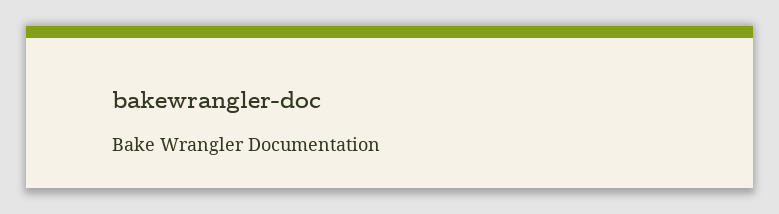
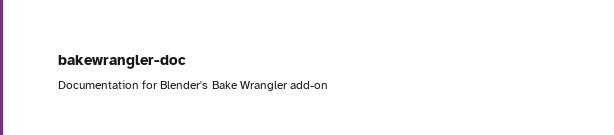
- Bake Wrangler Documentation
+ Documentation for Blender's Bake Wrangler add-on

